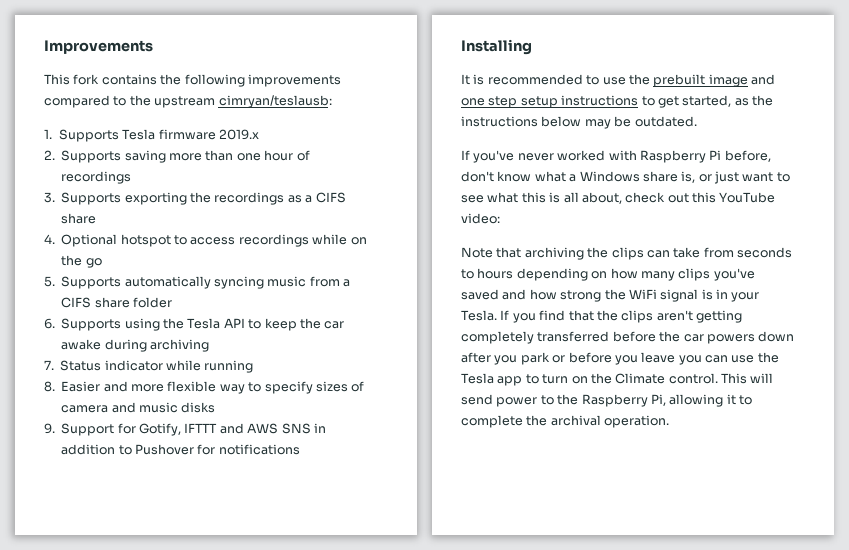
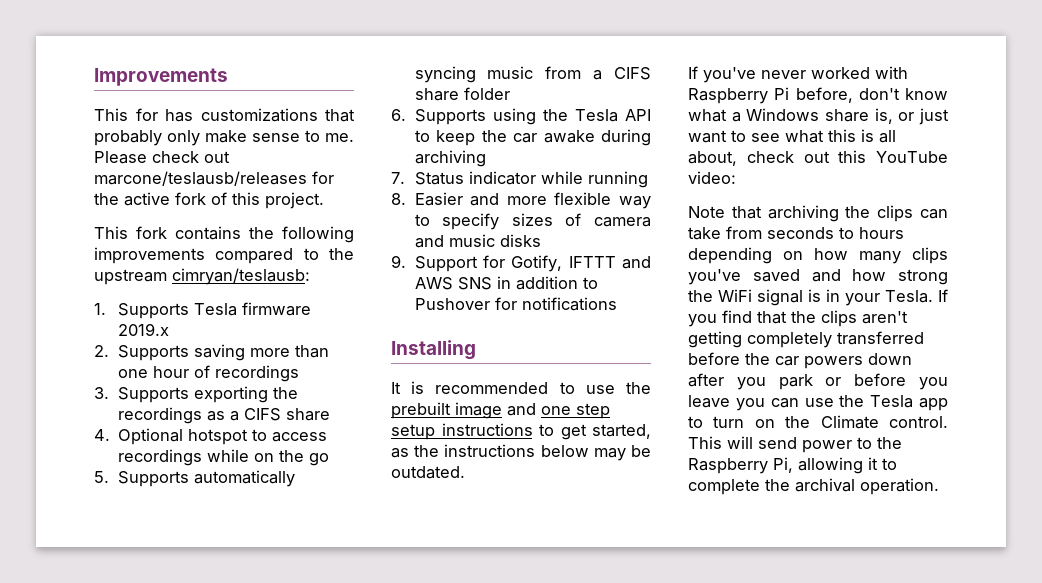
+ This for has customizations that probably only make sense to me. Please check out marcone/teslausb/releases for the active fork of this project.

